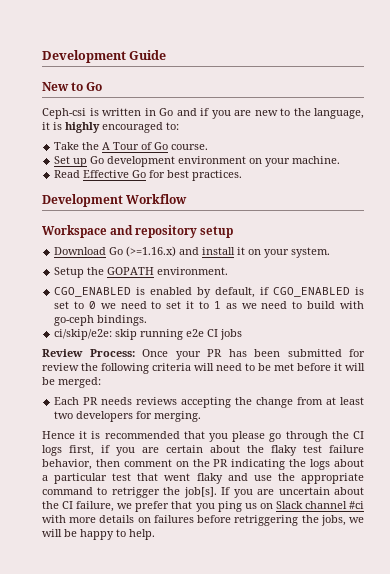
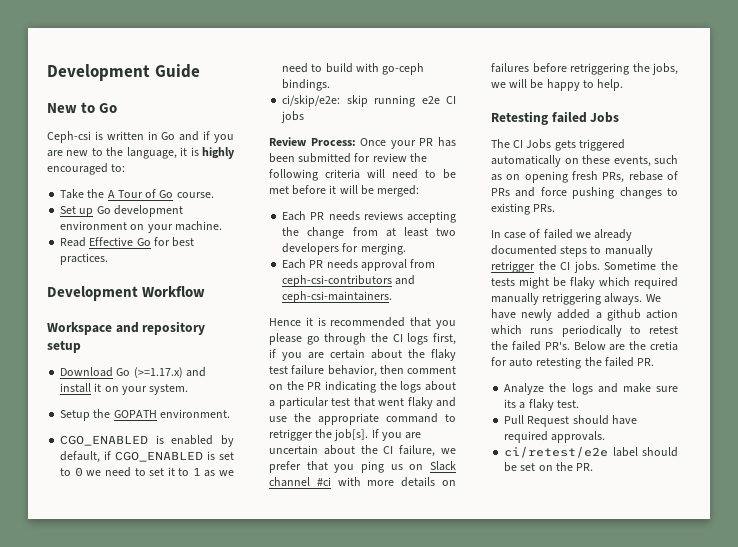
- Download Go (>=1.16.x) and install it on your system.
+ Download Go (>=1.17.x) and install it on your system.
+ Each PR needs approval from ceph-csi-contributors and ceph-csi-maintainers.
+ Retesting failed Jobs
+ The CI Jobs gets triggered automatically on these events, such as on opening fresh PRs, rebase of PRs and force pushing changes to existing PRs.
+ In case of failed we already documented steps to manually retrigger the CI jobs. Sometime the tests might be flaky which required manually retriggering always. We have newly added a github action which runs periodically to retest the failed PR's. Below are the cretia for auto retesting the failed PR.
+ Analyze the logs and make sure its a flaky test.
+ Pull Request should have required approvals.
+ ci/retest/e2e label should be set on the PR.

